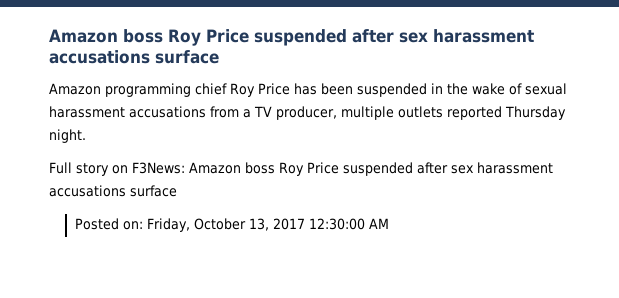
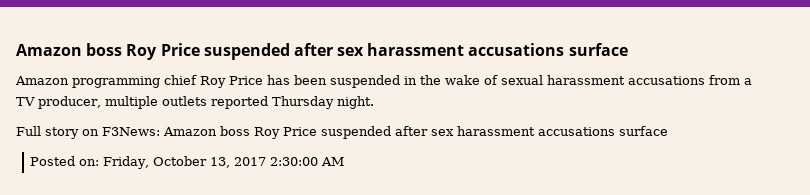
- Posted on: Friday, October 13, 2017 12:30:00 AM
+ Posted on: Friday, October 13, 2017 2:30:00 AM

